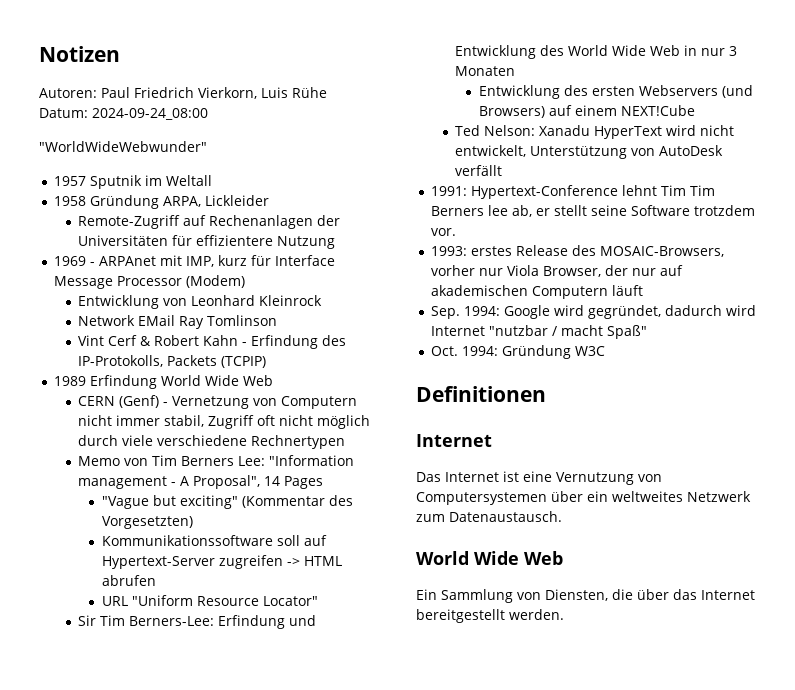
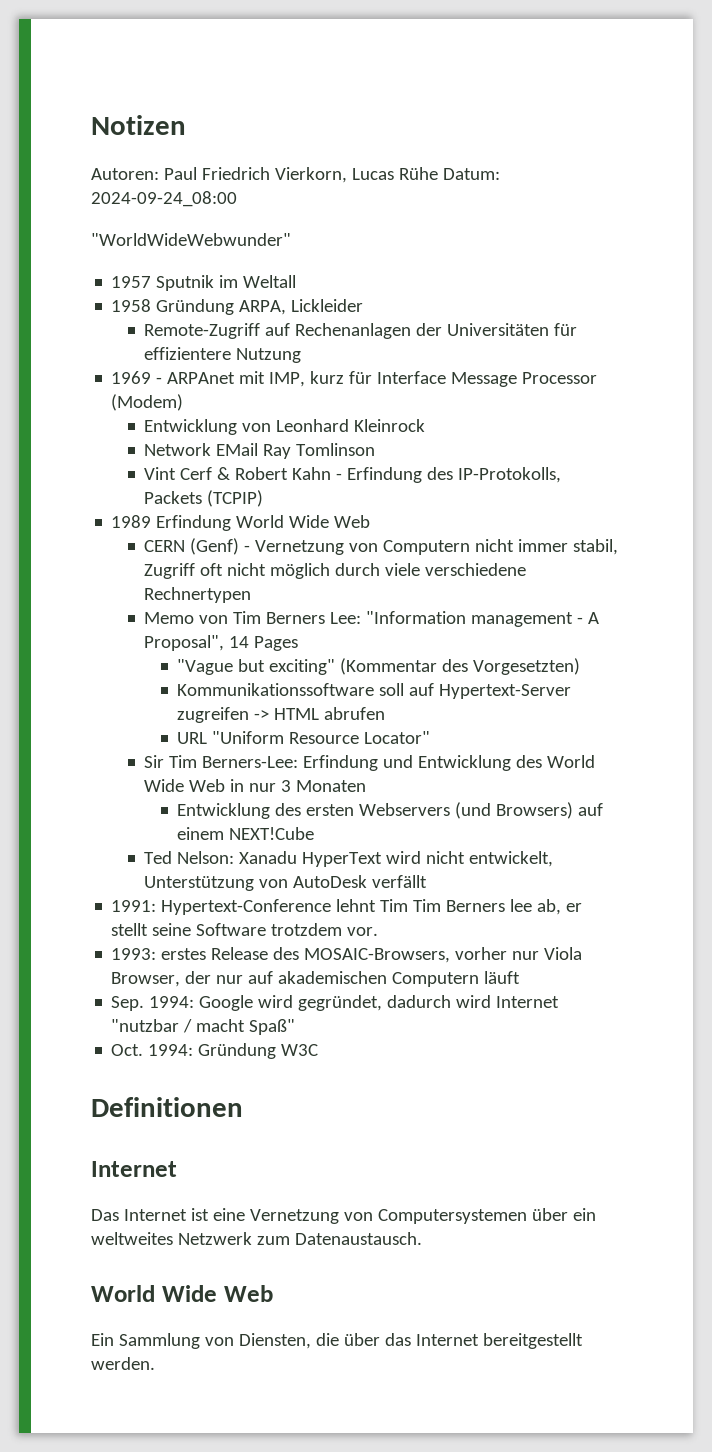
- Autoren: Paul Friedrich Vierkorn, Luis Rühe Datum: 2024-09-24_08:00
+ Autoren: Paul Friedrich Vierkorn, Lucas Rühe Datum: 2024-09-24_08:00
- Das Internet ist eine Vernutzung von Computersystemen über ein weltweites Netzwerk zum Datenaustausch.
+ Das Internet ist eine Vernetzung von Computersystemen über ein weltweites Netzwerk zum Datenaustausch.

